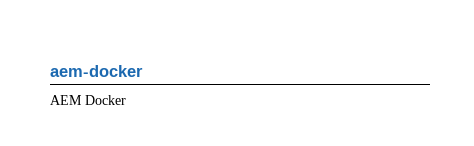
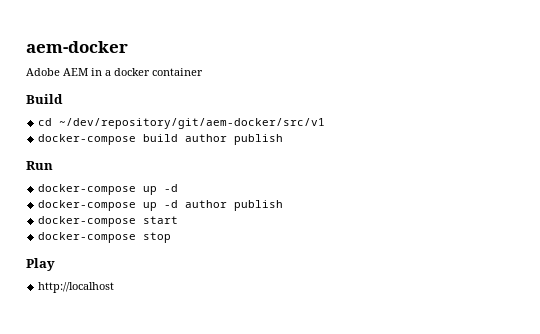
- AEM Docker
+ Adobe AEM in a docker container
+ Build
+ cd ~/dev/repository/git/aem-docker/src/v1
+ docker-compose build author publish
+ Run
+ docker-compose up -d
+ docker-compose up -d author publish
+ docker-compose start
+ docker-compose stop
+ Play
+ http://localhost

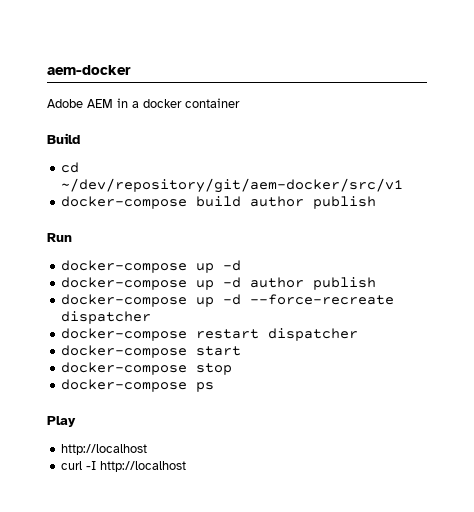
+ docker-compose up -d --force-recreate dispatcher
+ docker-compose restart dispatcher
+ docker-compose ps
+ curl -I http://localhost

